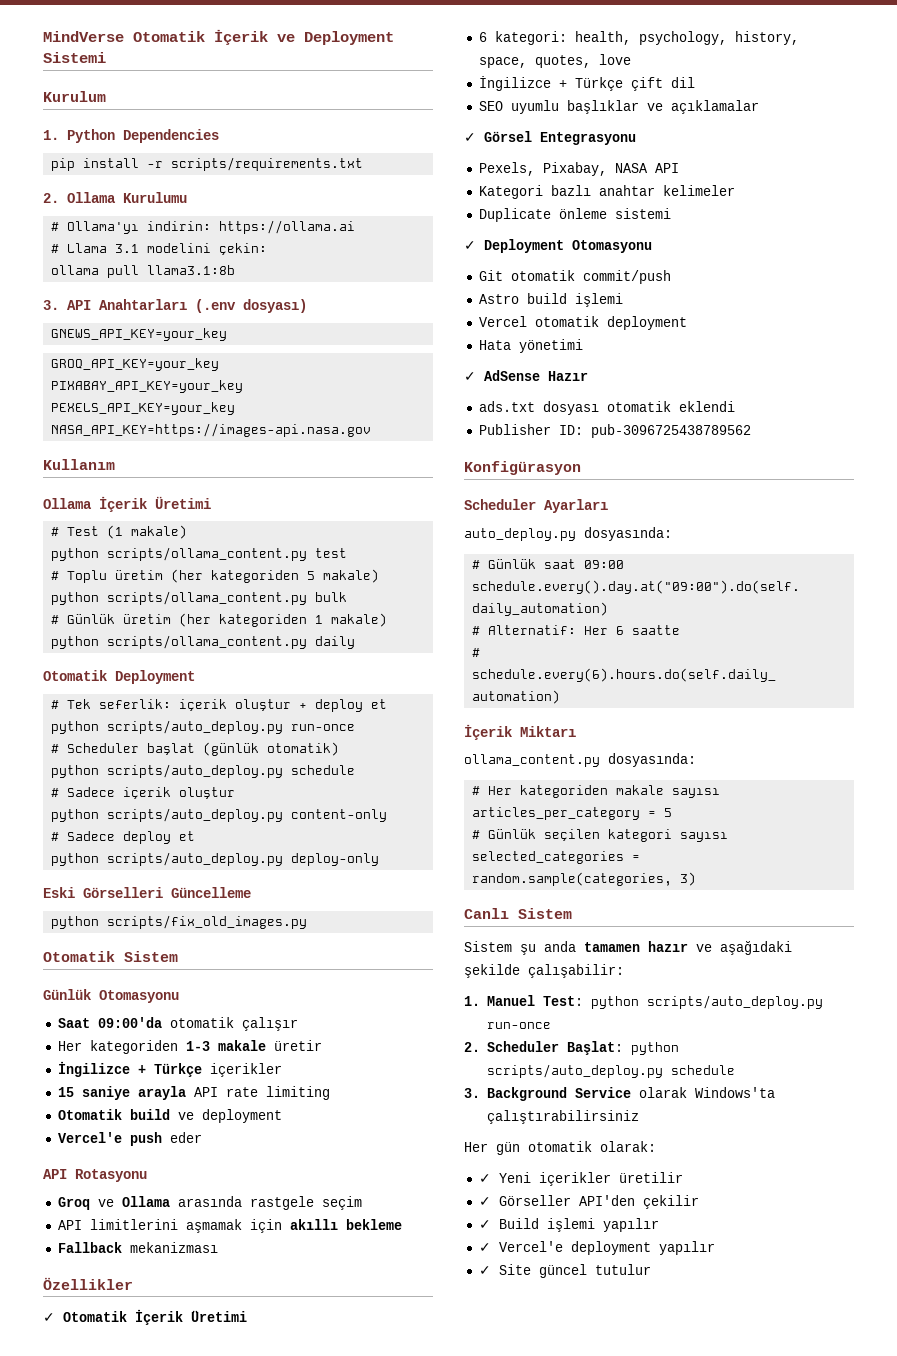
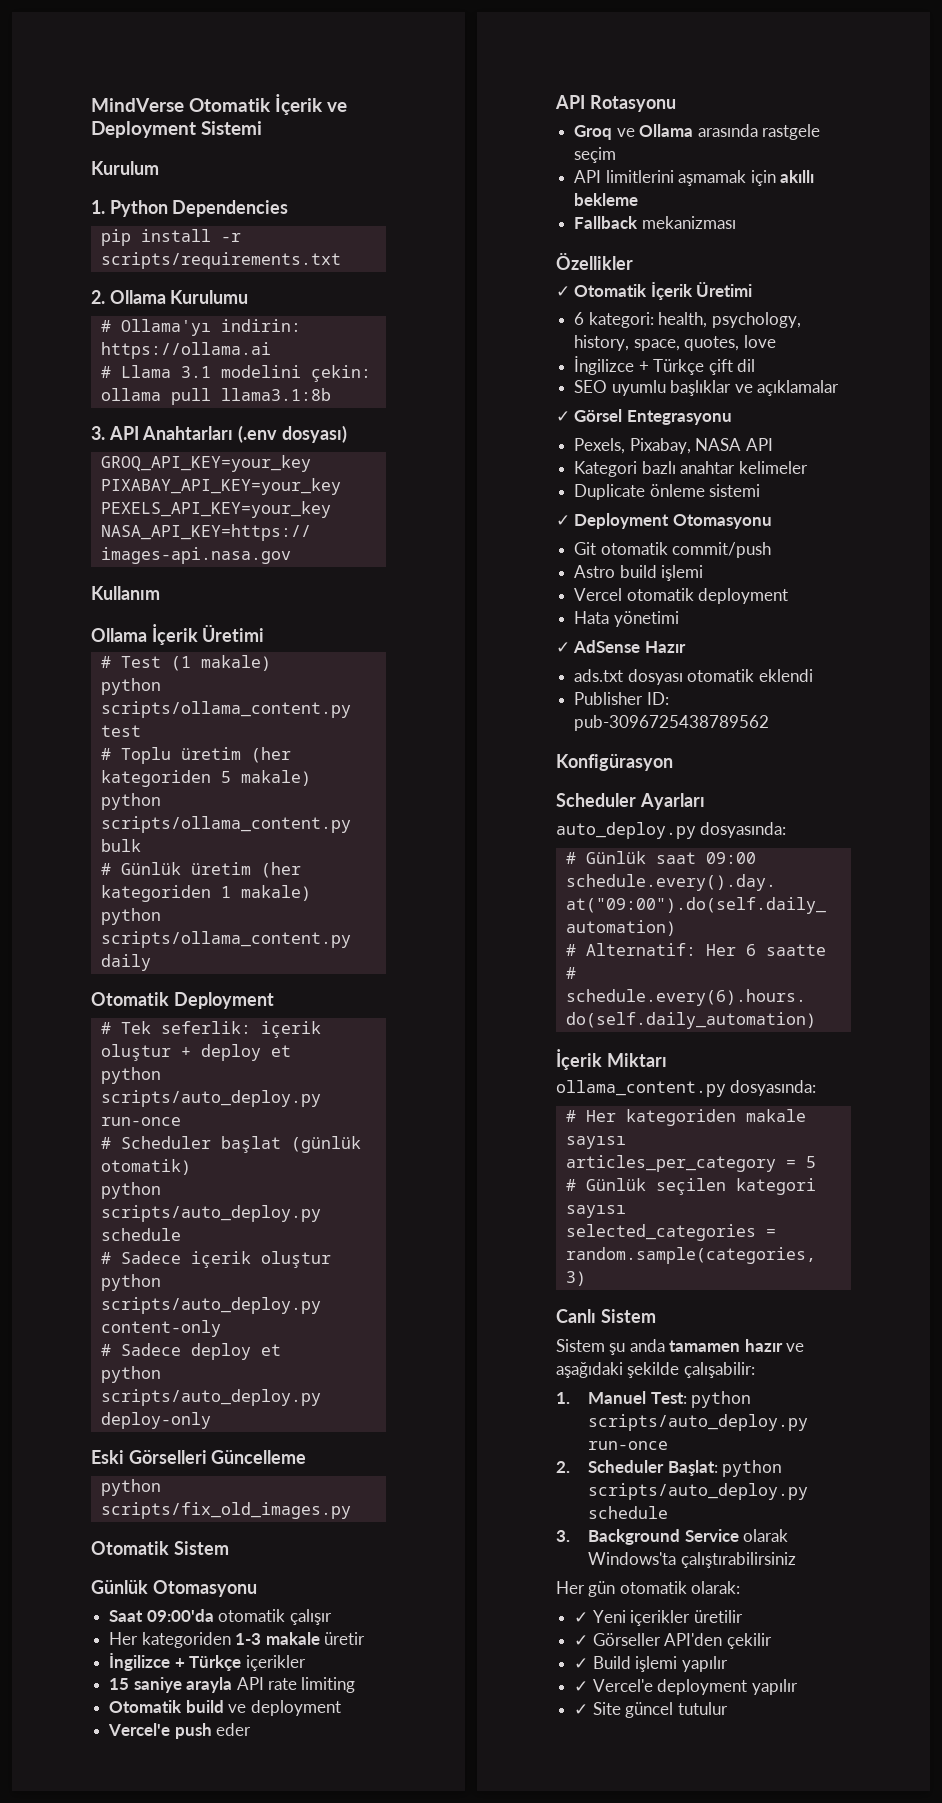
- GNEWS_API_KEY=your_key

